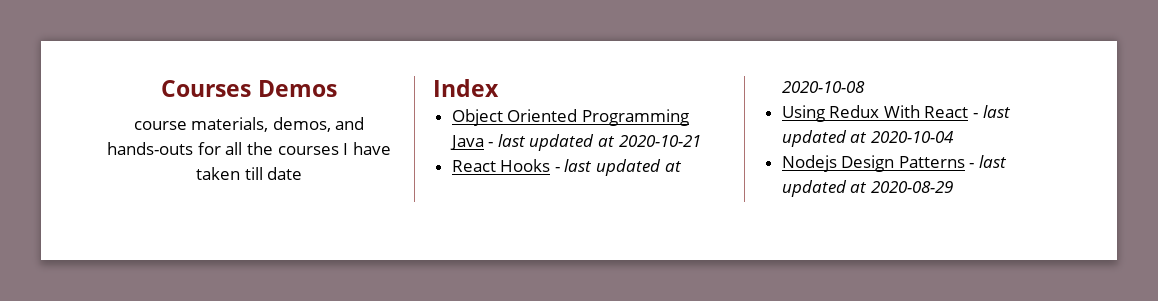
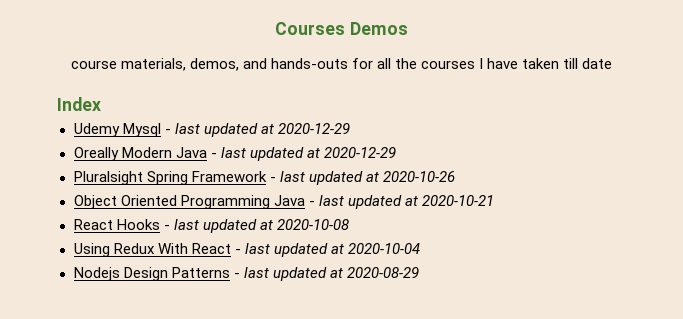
+ Udemy Mysql - last updated at 2020-12-29
+ Oreally Modern Java - last updated at 2020-12-29
+ Pluralsight Spring Framework - last updated at 2020-10-26

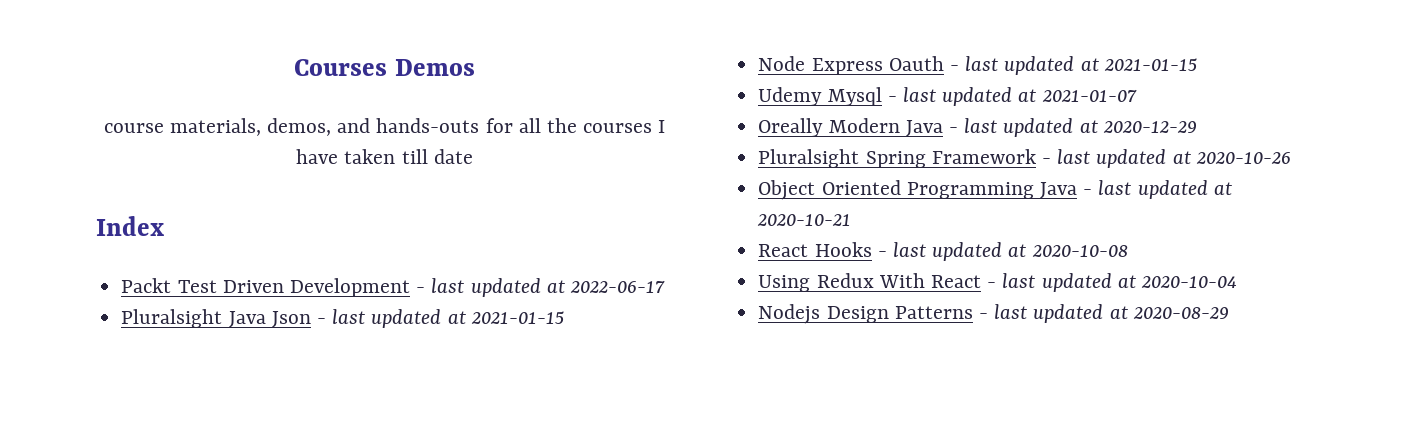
+ Packt Test Driven Development - last updated at 2022-06-17
+ Pluralsight Java Json - last updated at 2021-01-15
+ Node Express Oauth - last updated at 2021-01-15
- Udemy Mysql - last updated at 2020-12-29
+ Udemy Mysql - last updated at 2021-01-07

